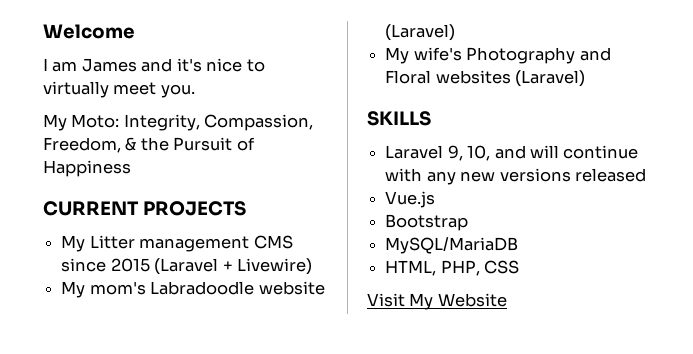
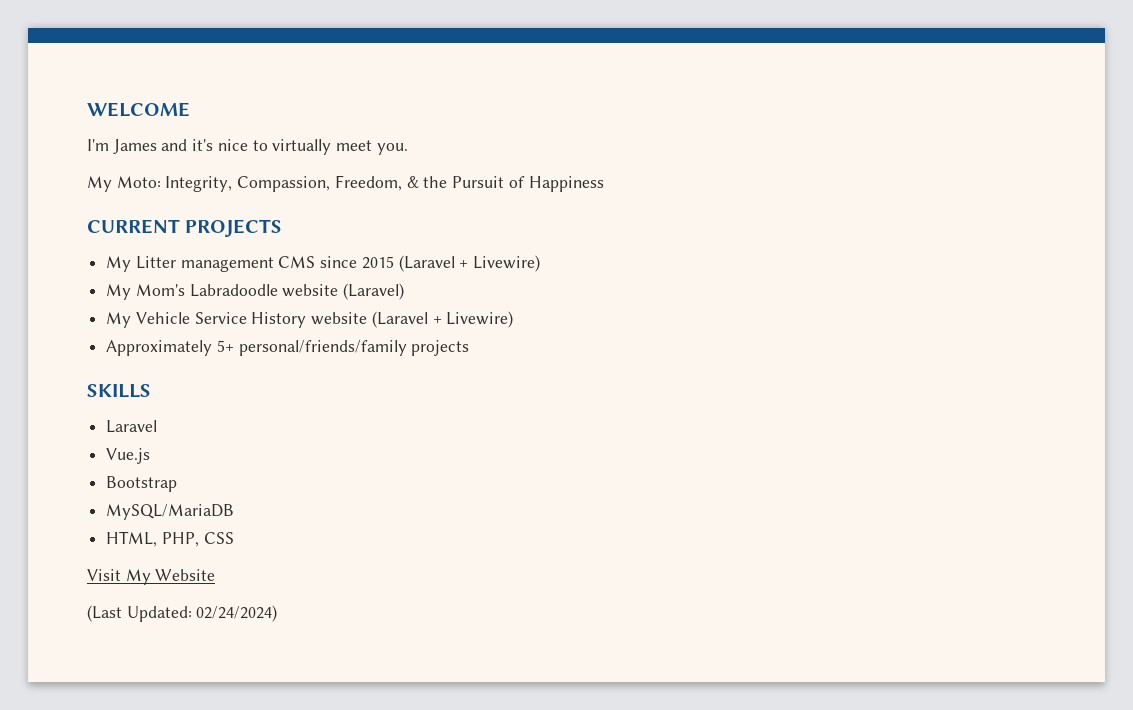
- Welcome
- I am James and it's nice to virtually meet you.
+ WELCOME
+ I'm James and it's nice to virtually meet you.
- My mom's Labradoodle website (Laravel)
+ My Mom's Labradoodle website (Laravel)
- My wife's Photography and Floral websites (Laravel)
+ My Vehicle Service History website (Laravel + Livewire)
+ Approximately 5+ personal/friends/family projects
  SKILLS
- Laravel 9, 10, and will continue with any new versions released
+ Laravel
+ (Last Updated: 02/24/2024)

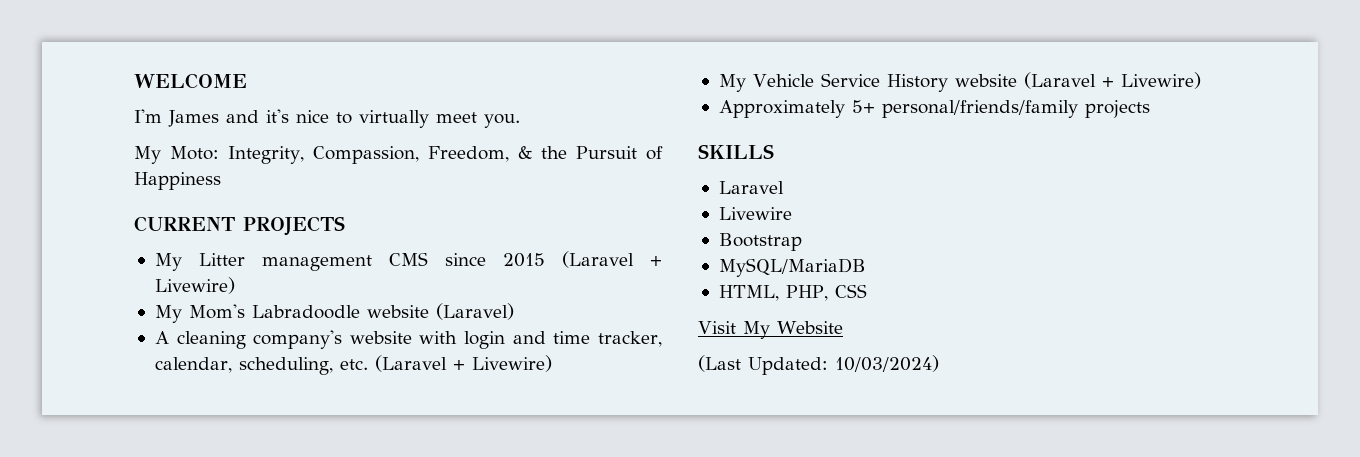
+ A cleaning company's website with login and time tracker, calendar, scheduling, etc. (Laravel + Livewire)
- Vue.js
+ Livewire
- (Last Updated: 02/24/2024)
+ (Last Updated: 10/03/2024)

